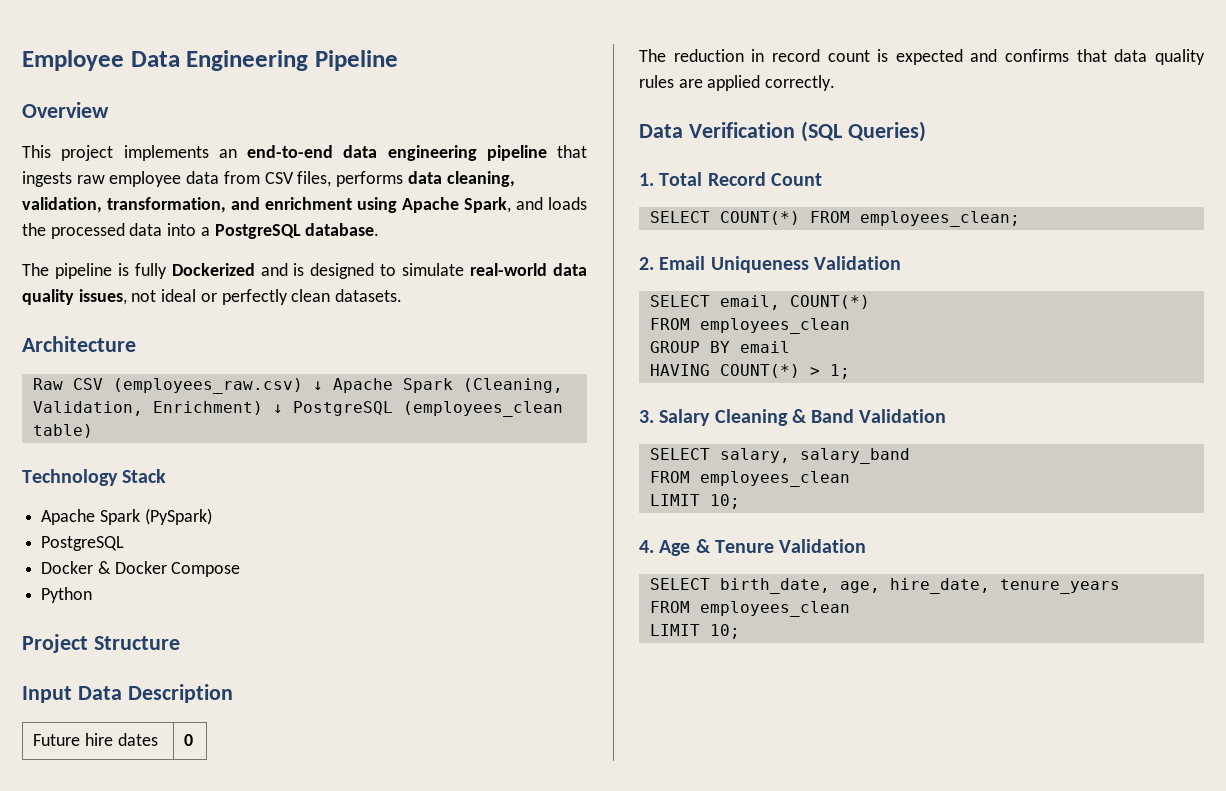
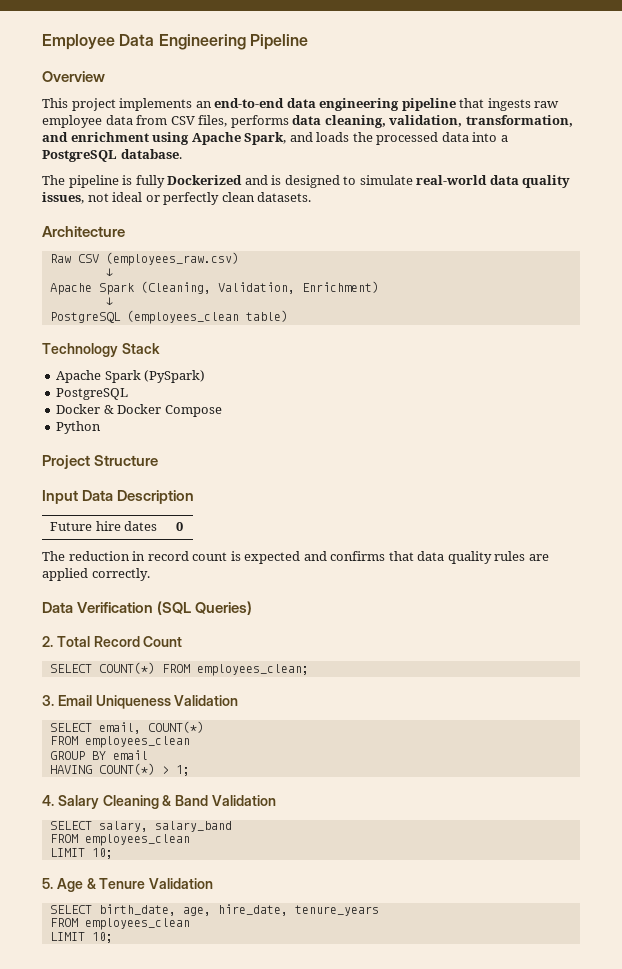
- Raw CSV (employees_raw.csv) ↓ Apache Spark (Cleaning, Validation, Enrichment) ↓ PostgreSQL (employees_clean table)
+ Raw CSV (employees_raw.csv)
+ ↓
+ Apache Spark (Cleaning, Validation, Enrichment)
+ ↓
+ PostgreSQL (employees_clean table)
- 1. Total Record Count
+ 2. Total Record Count
- 2. Email Uniqueness Validation
+ 3. Email Uniqueness Validation
- 3. Salary Cleaning & Band Validation
+ 4. Salary Cleaning & Band Validation
- 4. Age & Tenure Validation
+ 5. Age & Tenure Validation

